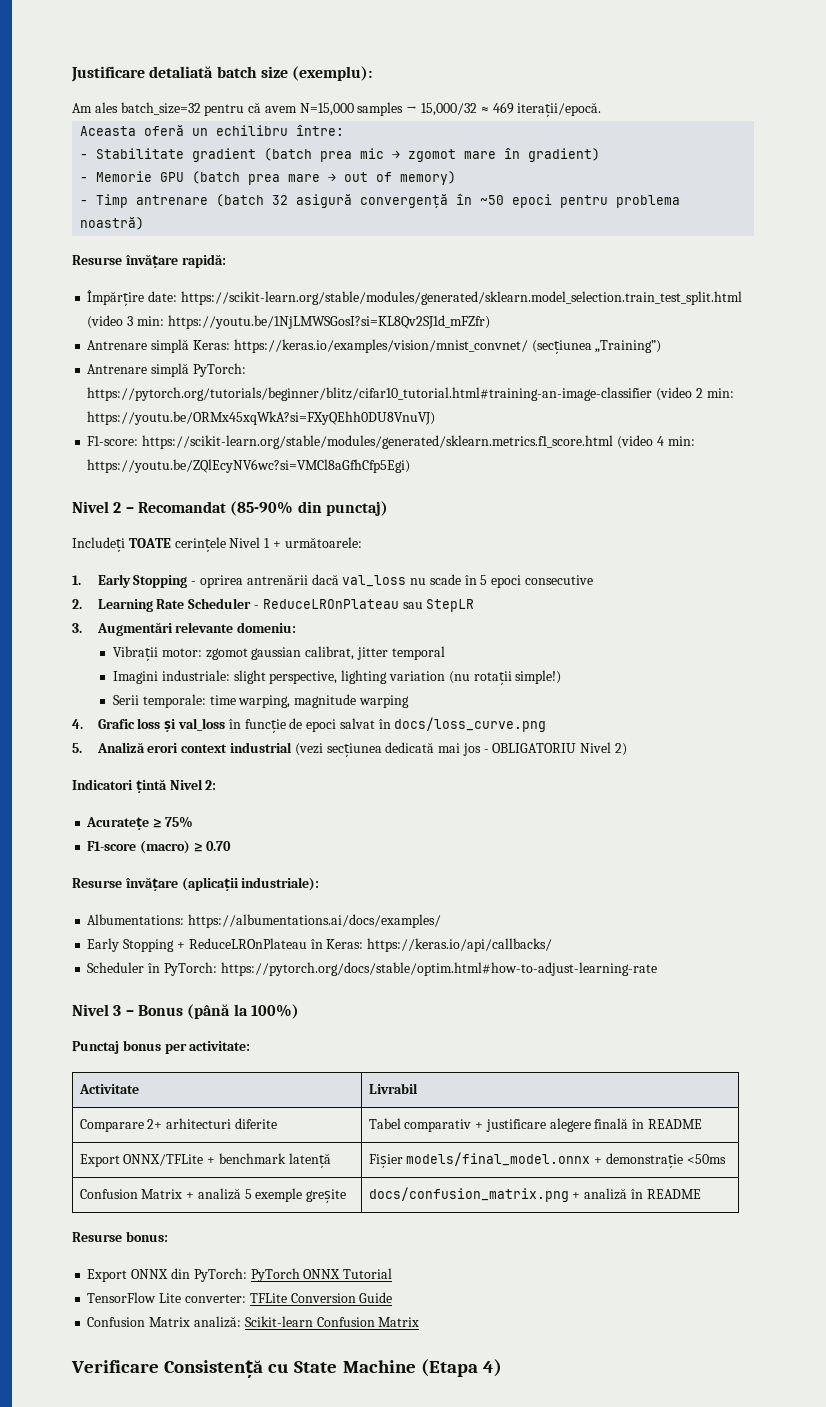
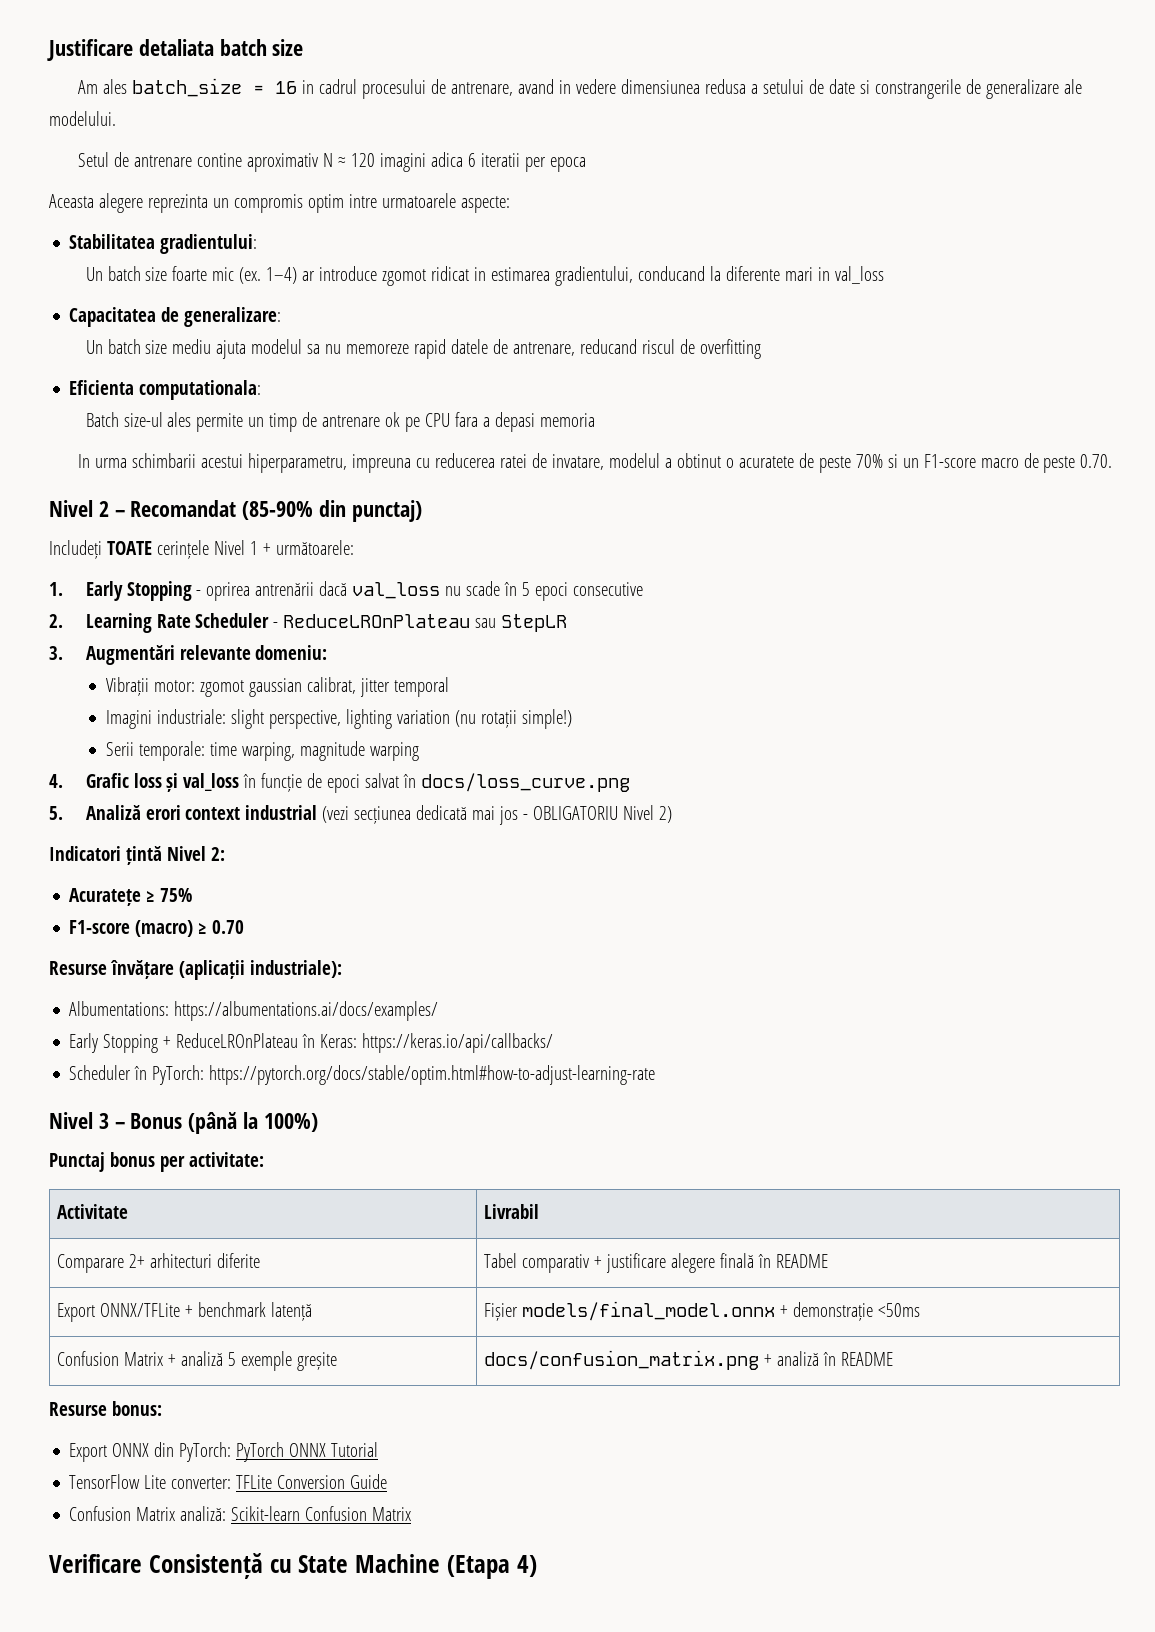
- Justificare detaliată batch size (exemplu):
+ Justificare detaliata batch size
- Am ales batch_size=32 pentru că avem N=15,000 samples → 15,000/32 ≈ 469 iterații/epocă.
- Aceasta oferă un echilibru între:
- - Stabilitate gradient (batch prea mic → zgomot mare în gradient)
- - Memorie GPU (batch prea mare → out of memory)
- - Timp antrenare (batch 32 asigură convergență în ~50 epoci pentru problema noastră)
- Resurse învățare rapidă:
- Împărțire date: https://scikit-learn.org/stable/modules/generated/sklearn.model_selection.train_test_split.html (video 3 min: https://youtu.be/1NjLMWSGosI?si=KL8Qv2SJ1d_mFZfr)
- Antrenare simplă Keras: https://keras.io/examples/vision/mnist_convnet/ (secțiunea „Training”)
- Antrenare simplă PyTorch: https://pytorch.org/tutorials/beginner/blitz/cifar10_tutorial.html#training-an-image-classifier (video 2 min: https://youtu.be/ORMx45xqWkA?si=FXyQEhh0DU8VnuVJ)
- F1-score: https://scikit-learn.org/stable/modules/generated/sklearn.metrics.f1_score.html (video 4 min: https://youtu.be/ZQlEcyNV6wc?si=VMCl8aGfhCfp5Egi)
+ Am ales batch_size = 16 in cadrul procesului de antrenare, avand in vedere dimensiunea redusa a setului de date si constrangerile de generalizare ale modelului.
+ Setul de antrenare contine aproximativ N ≈ 120 imagini adica 6 iteratii per epoca
+ Aceasta alegere reprezinta un compromis optim intre urmatoarele aspecte:
+ Stabilitatea gradientului:
+ Un batch size foarte mic (ex. 1–4) ar introduce zgomot ridicat in estimarea gradientului, conducand la diferente mari in val_loss
+ Capacitatea de generalizare:
+ Un batch size mediu ajuta modelul sa nu memoreze rapid datele de antrenare, reducand riscul de overfitting
+ Eficienta computationala:
+ Batch size-ul ales permite un timp de antrenare ok pe CPU fara a depasi memoria
+ In urma schimbarii acestui hiperparametru, impreuna cu reducerea ratei de invatare, modelul a obtinut o acuratete de peste 70% si un F1-score macro de peste 0.70.

